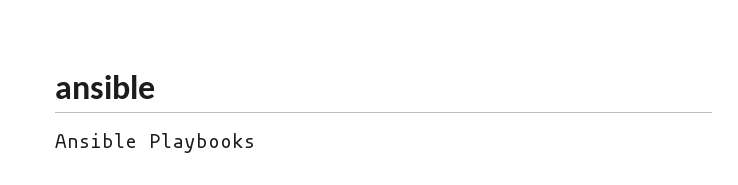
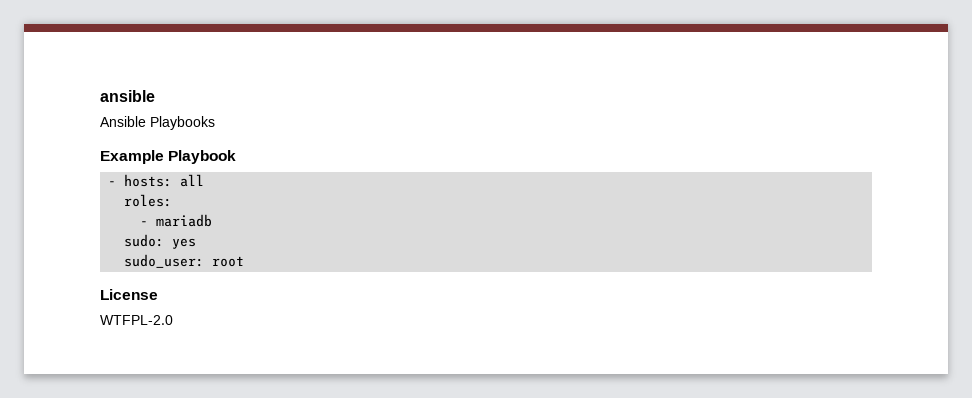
+ Example Playbook
+ - hosts: all
+ roles:
+ - mariadb
+ sudo: yes
+ sudo_user: root
+ License
+ WTFPL-2.0

